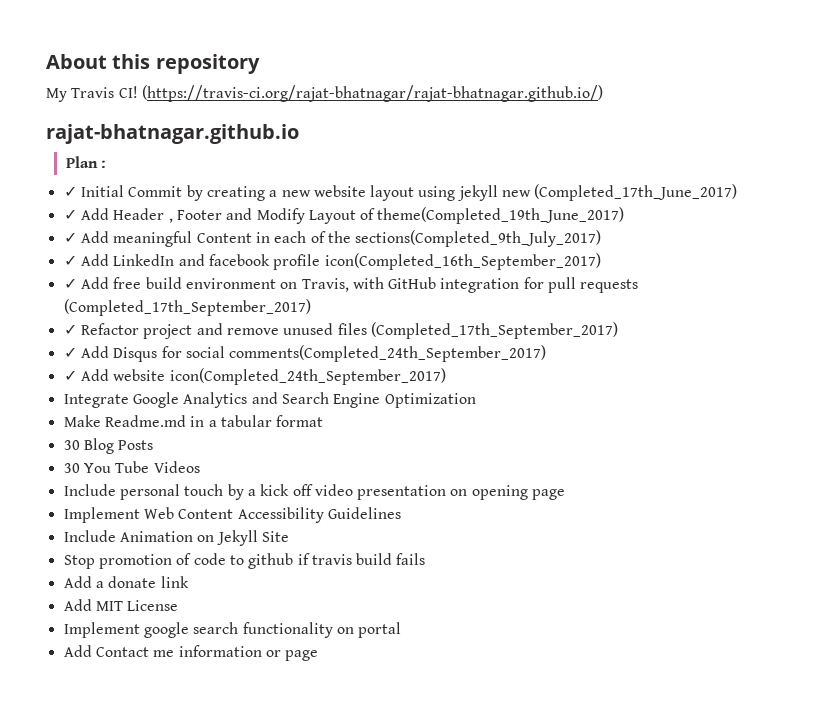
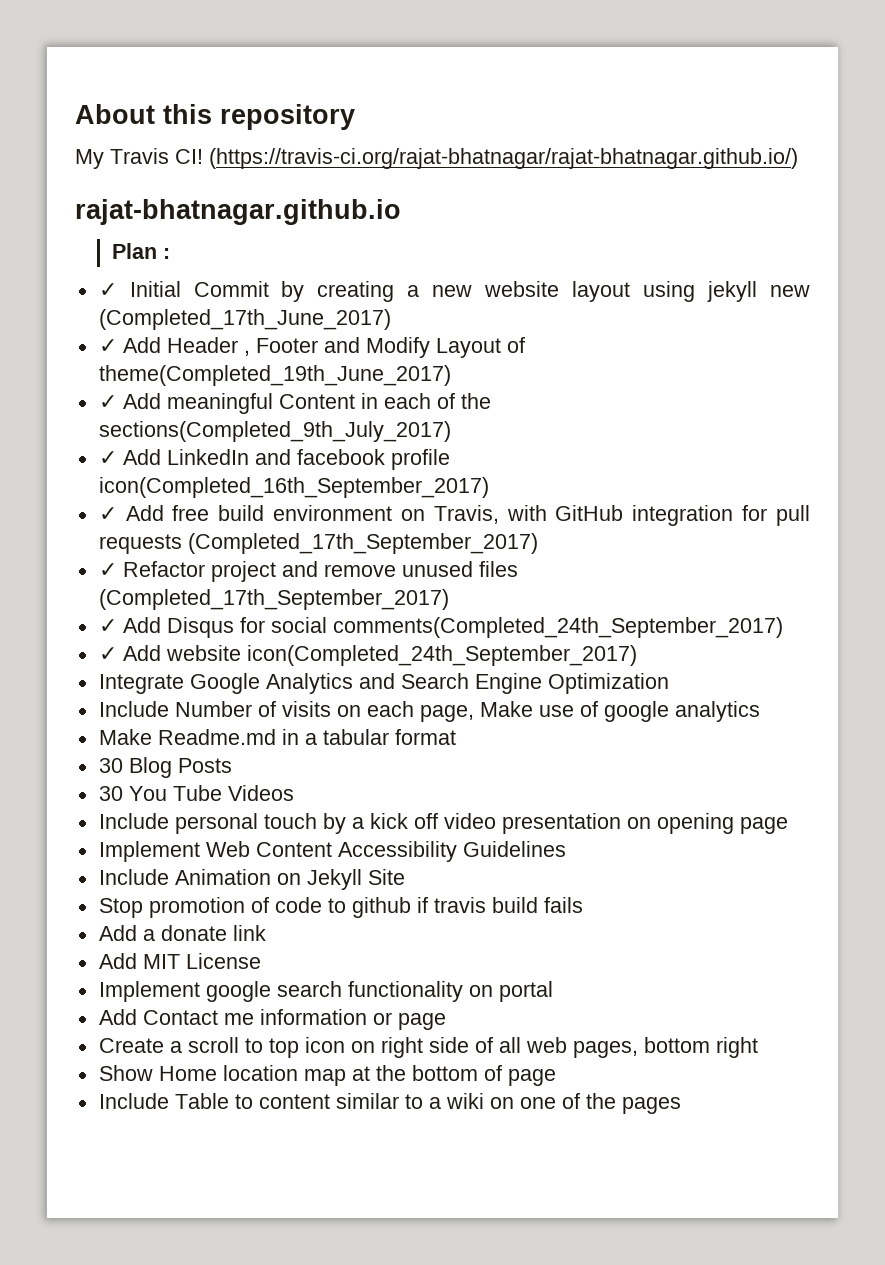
+ Include Number of visits on each page, Make use of google analytics
+ Create a scroll to top icon on right side of all web pages, bottom right
+ Show Home location map at the bottom of page
+ Include Table to content similar to a wiki on one of the pages

